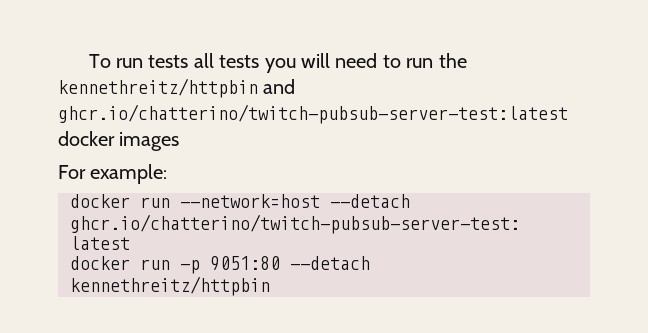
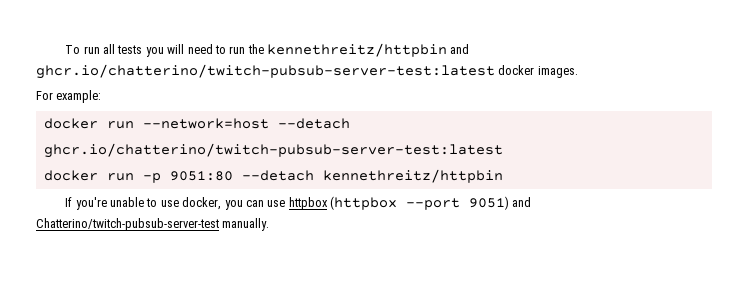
- To run tests all tests you will need to run the kennethreitz/httpbin and ghcr.io/chatterino/twitch-pubsub-server-test:latest docker images
+ To run all tests you will need to run the kennethreitz/httpbin and ghcr.io/chatterino/twitch-pubsub-server-test:latest docker images.
+ If you're unable to use docker, you can use httpbox (httpbox --port 9051) and Chatterino/twitch-pubsub-server-test manually.

